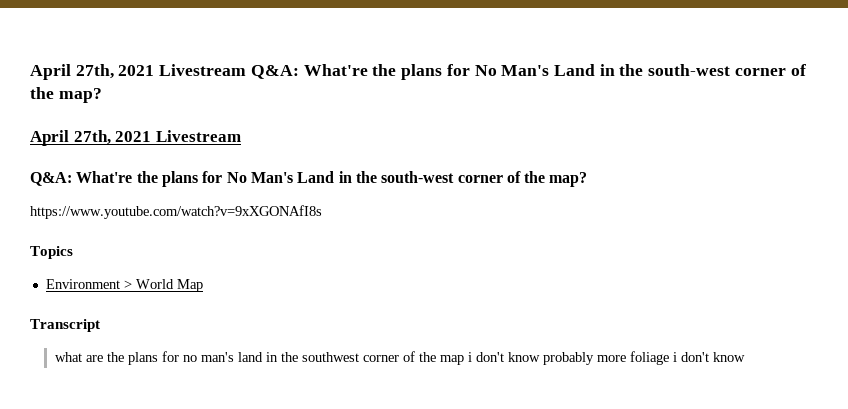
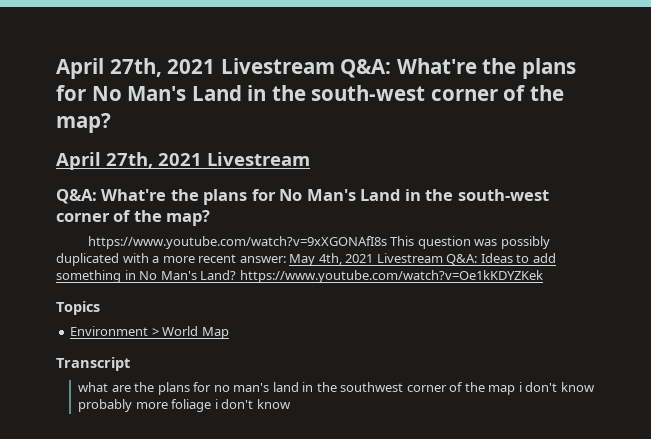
- https://www.youtube.com/watch?v=9xXGONAfI8s
+ https://www.youtube.com/watch?v=9xXGONAfI8s This question was possibly duplicated with a more recent answer: May 4th, 2021 Livestream Q&A: Ideas to add something in No Man's Land? https://www.youtube.com/watch?v=Oe1kKDYZKek

